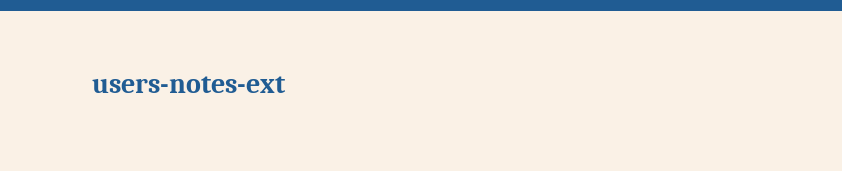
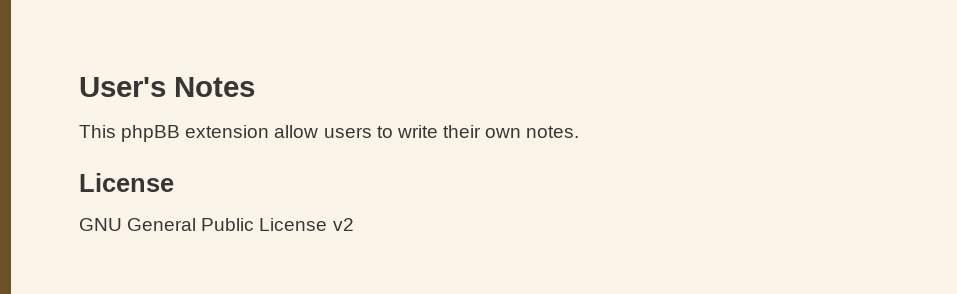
- users-notes-ext
+ User's Notes
+ This phpBB extension allow users to write their own notes.
+ License
+ GNU General Public License v2

